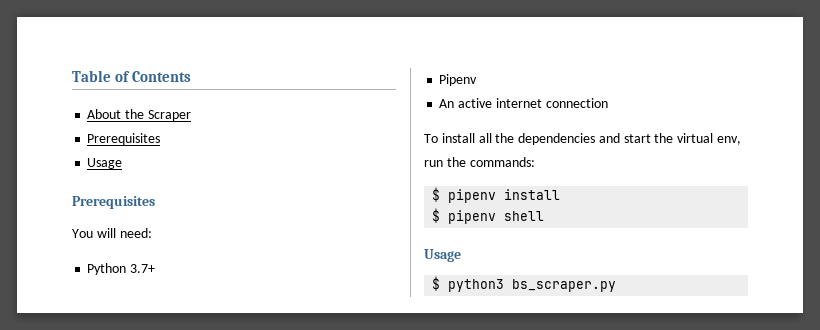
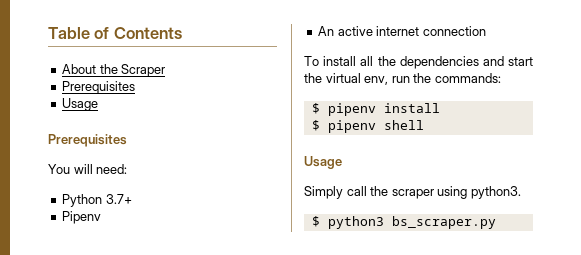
+ Simply call the scraper using python3.

